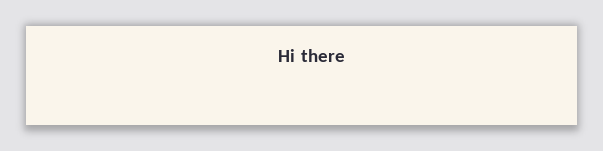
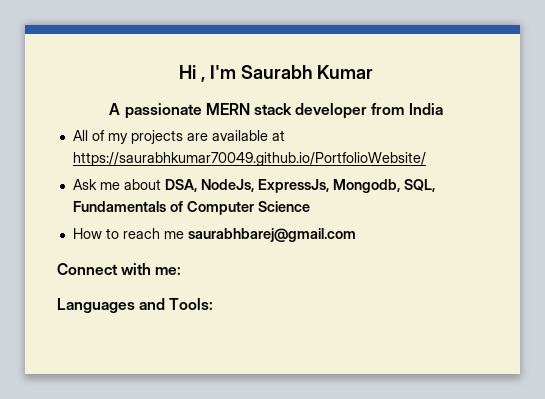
- Hi there
+ Hi , I'm Saurabh Kumar
+ A passionate MERN stack developer from India
+ All of my projects are available at https://saurabhkumar70049.github.io/PortfolioWebsite/
+ Ask me about DSA, NodeJs, ExpressJs, Mongodb, SQL, Fundamentals of Computer Science
+ How to reach me saurabhbarej@gmail.com
+ Connect with me:
+ Languages and Tools:

